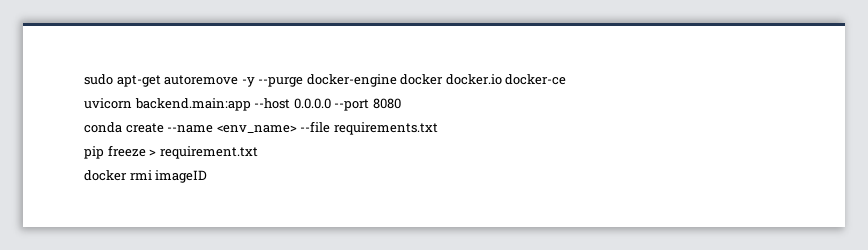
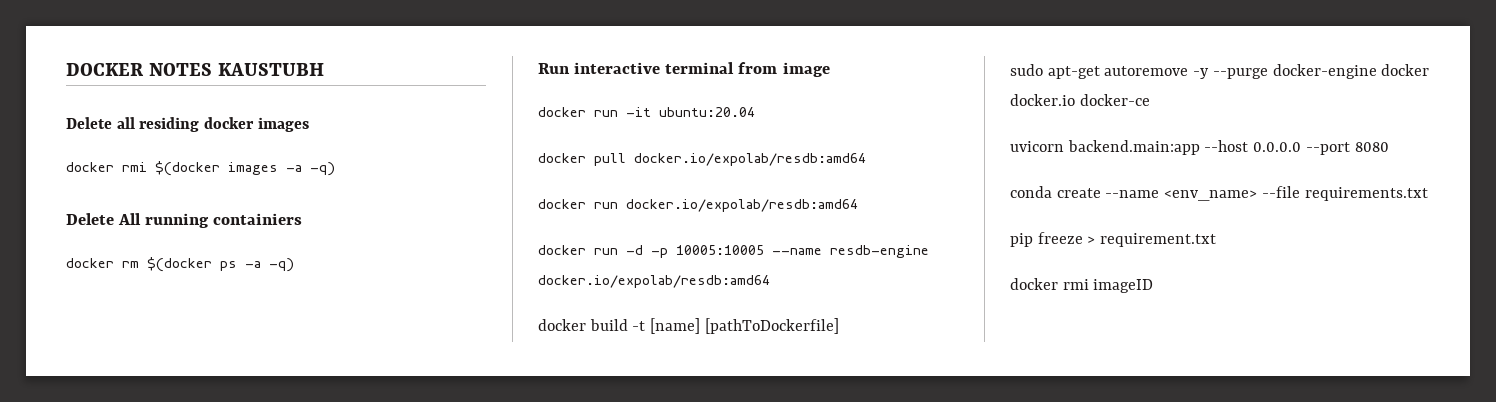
+ DOCKER NOTES KAUSTUBH
+ Delete all residing docker images
+ docker rmi $(docker images -a -q)
+ Delete All running containiers
+ docker rm $(docker ps -a -q)
+ Run interactive terminal from image
+ docker run -it ubuntu:20.04
+ docker pull docker.io/expolab/resdb:amd64
+ docker run docker.io/expolab/resdb:amd64
+ docker run -d -p 10005:10005 --name resdb-engine docker.io/expolab/resdb:amd64
+ docker build -t [name] [pathToDockerfile]

